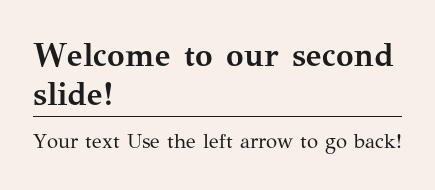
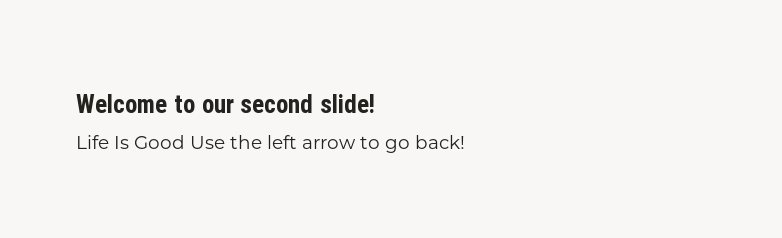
- Your text Use the left arrow to go back!
+ Life Is Good Use the left arrow to go back!

